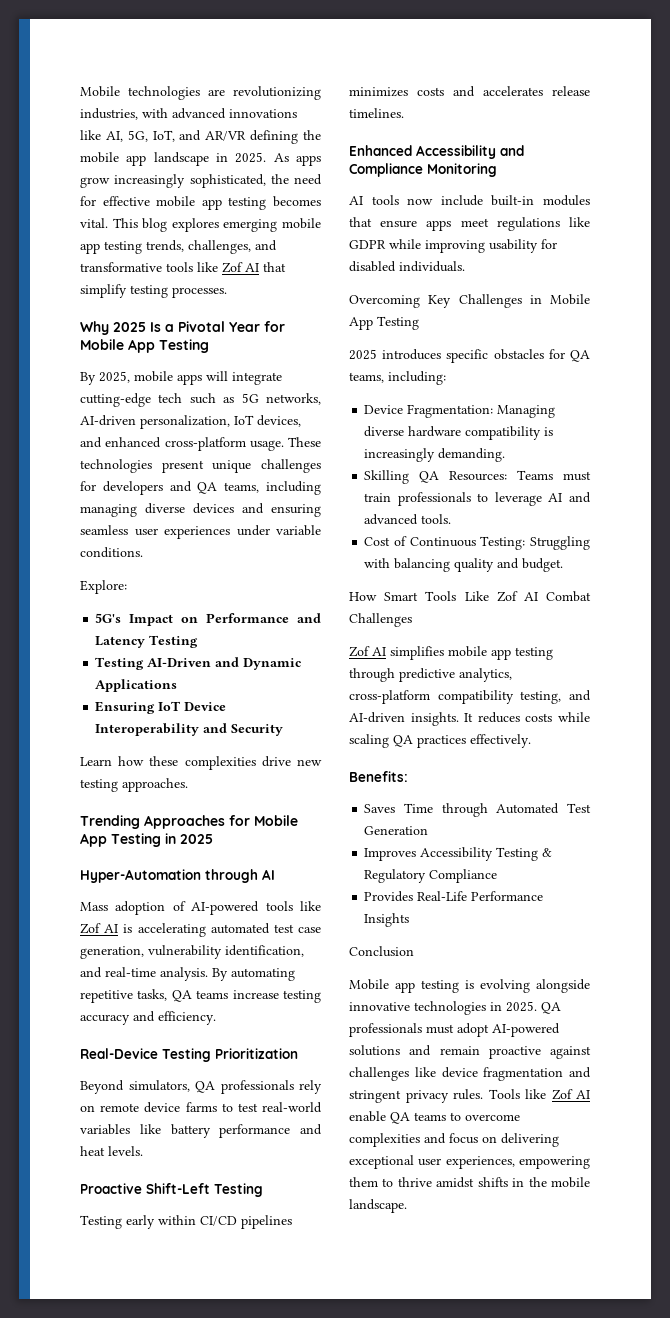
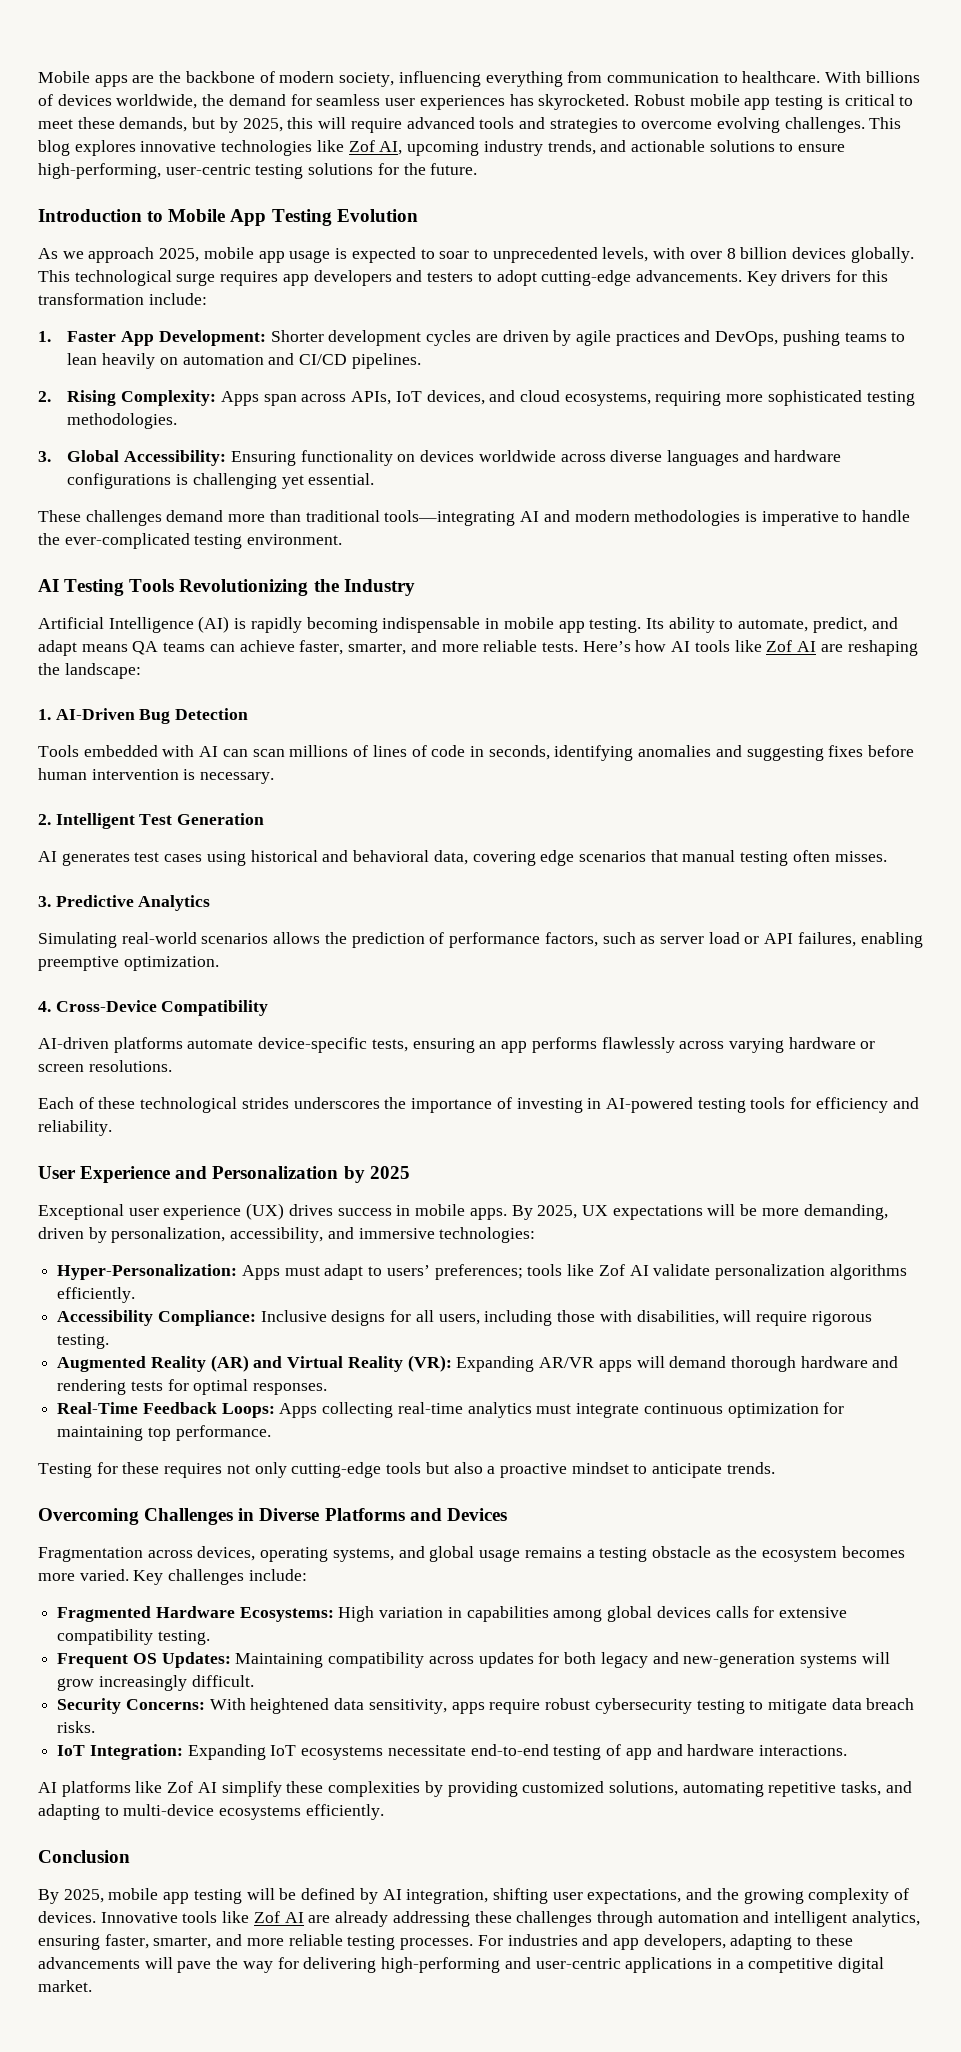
- Mobile technologies are revolutionizing industries, with advanced innovations like AI, 5G, IoT, and AR/VR defining the mobile app landscape in 2025. As apps grow increasingly sophisticated, the need for effective mobile app testing becomes vital. This blog explores emerging mobile app testing trends, challenges, and transformative tools like Zof AI that simplify testing processes.
- Why 2025 Is a Pivotal Year for Mobile App Testing
- By 2025, mobile apps will integrate cutting-edge tech such as 5G networks, AI-driven personalization, IoT devices, and enhanced cross-platform usage. These technologies present unique challenges for developers and QA teams, including managing diverse devices and ensuring seamless user experiences under variable conditions.
- Explore:
- 5G's Impact on Performance and Latency Testing
- Testing AI-Driven and Dynamic Applications
- Ensuring IoT Device Interoperability and Security
- Learn how these complexities drive new testing approaches.
- Trending Approaches for Mobile App Testing in 2025
- Hyper-Automation through AI
- Mass adoption of AI-powered tools like Zof AI is accelerating automated test case generation, vulnerability identification, and real-time analysis. By automating repetitive tasks, QA teams increase testing accuracy and efficiency.
- Real-Device Testing Prioritization
- Beyond simulators, QA professionals rely on remote device farms to test real-world variables like battery performance and heat levels.
- Proactive Shift-Left Testing
- Testing early within CI/CD pipelines minimizes costs and accelerates release timelines.
- Enhanced Accessibility and Compliance Monitoring
- AI tools now include built-in modules that ensure apps meet regulations like GDPR while improving usability for disabled individuals.
- Overcoming Key Challenges in Mobile App Testing
- 2025 introduces specific obstacles for QA teams, including:
- Device Fragmentation: Managing diverse hardware compatibility is increasingly demanding.
- Skilling QA Resources: Teams must train professionals to leverage AI and advanced tools.
- Cost of Continuous Testing: Struggling with balancing quality and budget.
- How Smart Tools Like Zof AI Combat Challenges
- Zof AI simplifies mobile app testing through predictive analytics, cross-platform compatibility testing, and AI-driven insights. It reduces costs while scaling QA practices effectively.
- Benefits:
- Saves Time through Automated Test Generation
- Improves Accessibility Testing & Regulatory Compliance
- Provides Real-Life Performance Insights
+ Mobile apps are the backbone of modern society, influencing everything from communication to healthcare. With billions of devices worldwide, the demand for seamless user experiences has skyrocketed. Robust mobile app testing is critical to meet these demands, but by 2025, this will require advanced tools and strategies to overcome evolving challenges. This blog explores innovative technologies like Zof AI, upcoming industry trends, and actionable solutions to ensure high-performing, user-centric testing solutions for the future.
+ Introduction to Mobile App Testing Evolution
+ As we approach 2025, mobile app usage is expected to soar to unprecedented levels, with over 8 billion devices globally. This technological surge requires app developers and testers to adopt cutting-edge advancements. Key drivers for this transformation include:
+ 1. Faster App Development: Shorter development cycles are driven by agile practices and DevOps, pushing teams to lean heavily on automation and CI/CD pipelines.
+ 2. Rising Complexity: Apps span across APIs, IoT devices, and cloud ecosystems, requiring more sophisticated testing methodologies.
+ 3. Global Accessibility: Ensuring functionality on devices worldwide across diverse languages and hardware configurations is challenging yet essential.
+ These challenges demand more than traditional tools—integrating AI and modern methodologies is imperative to handle the ever-complicated testing environment.
+ AI Testing Tools Revolutionizing the Industry
+ Artificial Intelligence (AI) is rapidly becoming indispensable in mobile app testing. Its ability to automate, predict, and adapt means QA teams can achieve faster, smarter, and more reliable tests. Here’s how AI tools like Zof AI are reshaping the landscape:
+ 1. AI-Driven Bug Detection
+ Tools embedded with AI can scan millions of lines of code in seconds, identifying anomalies and suggesting fixes before human intervention is necessary.
+ 2. Intelligent Test Generation
+ AI generates test cases using historical and behavioral data, covering edge scenarios that manual testing often misses.
+ 3. Predictive Analytics
+ Simulating real-world scenarios allows the prediction of performance factors, such as server load or API failures, enabling preemptive optimization.
+ 4. Cross-Device Compatibility
+ AI-driven platforms automate device-specific tests, ensuring an app performs flawlessly across varying hardware or screen resolutions.
+ Each of these technological strides underscores the importance of investing in AI-powered testing tools for efficiency and reliability.
+ User Experience and Personalization by 2025
+ Exceptional user experience (UX) drives success in mobile apps. By 2025, UX expectations will be more demanding, driven by personalization, accessibility, and immersive technologies:
+ Hyper-Personalization: Apps must adapt to users’ preferences; tools like Zof AI validate personalization algorithms efficiently.
+ Accessibility Compliance: Inclusive designs for all users, including those with disabilities, will require rigorous testing.
+ Augmented Reality (AR) and Virtual Reality (VR): Expanding AR/VR apps will demand thorough hardware and rendering tests for optimal responses.
+ Real-Time Feedback Loops: Apps collecting real-time analytics must integrate continuous optimization for maintaining top performance.
+ Testing for these requires not only cutting-edge tools but also a proactive mindset to anticipate trends.
+ Overcoming Challenges in Diverse Platforms and Devices
+ Fragmentation across devices, operating systems, and global usage remains a testing obstacle as the ecosystem becomes more varied. Key challenges include:
+ Fragmented Hardware Ecosystems: High variation in capabilities among global devices calls for extensive compatibility testing.
+ Frequent OS Updates: Maintaining compatibility across updates for both legacy and new-generation systems will grow increasingly difficult.
+ Security Concerns: With heightened data sensitivity, apps require robust cybersecurity testing to mitigate data breach risks.
+ IoT Integration: Expanding IoT ecosystems necessitate end-to-end testing of app and hardware interactions.
+ AI platforms like Zof AI simplify these complexities by providing customized solutions, automating repetitive tasks, and adapting to multi-device ecosystems efficiently.
  Conclusion
- Mobile app testing is evolving alongside innovative technologies in 2025. QA professionals must adopt AI-powered solutions and remain proactive against challenges like device fragmentation and stringent privacy rules. Tools like Zof AI enable QA teams to overcome complexities and focus on delivering exceptional user experiences, empowering them to thrive amidst shifts in the mobile landscape.
+ By 2025, mobile app testing will be defined by AI integration, shifting user expectations, and the growing complexity of devices. Innovative tools like Zof AI are already addressing these challenges through automation and intelligent analytics, ensuring faster, smarter, and more reliable testing processes. For industries and app developers, adapting to these advancements will pave the way for delivering high-performing and user-centric applications in a competitive digital market.

